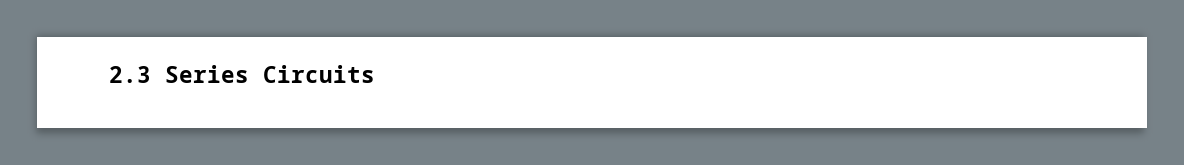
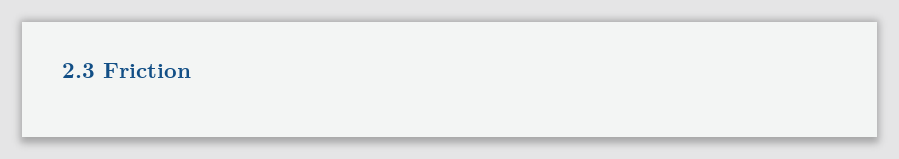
- 2.3 Series Circuits
+ 2.3 Friction

